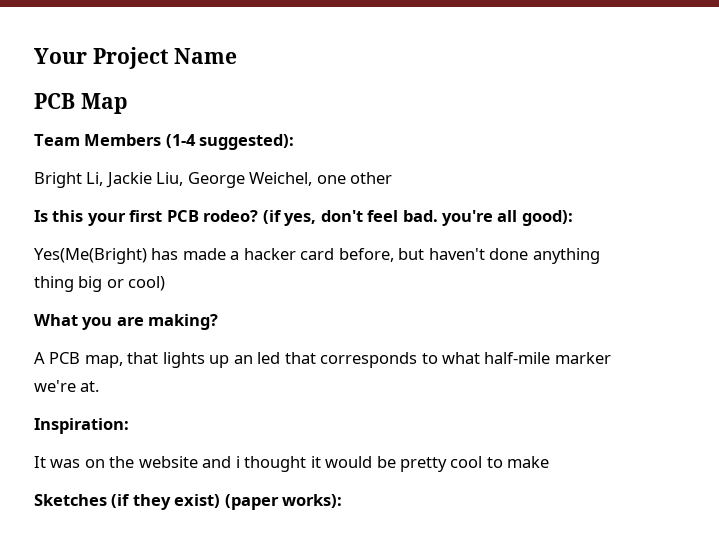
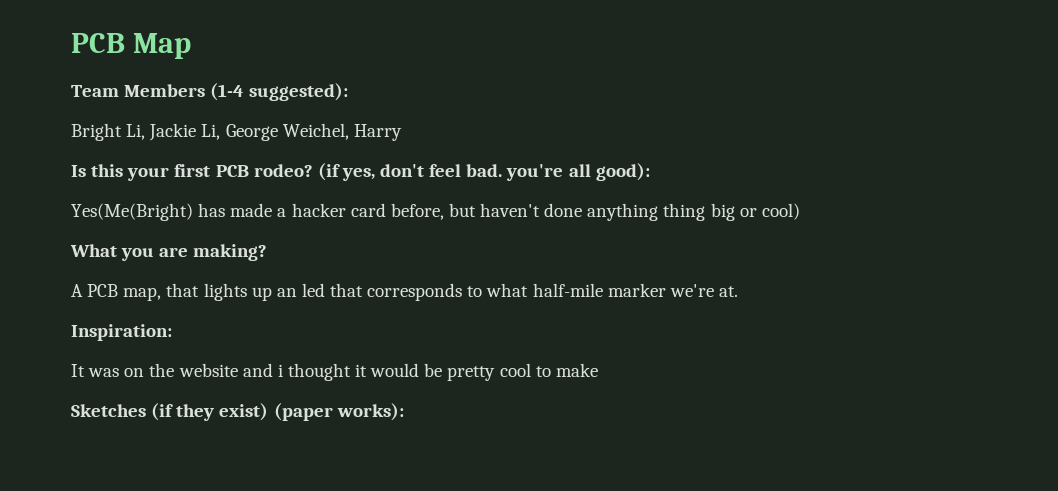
- Your Project Name
- Bright Li, Jackie Liu, George Weichel, one other
+ Bright Li, Jackie Li, George Weichel, Harry

